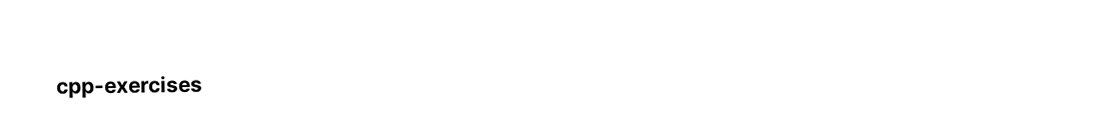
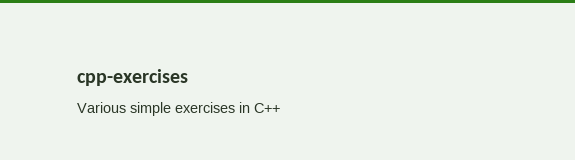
+ Various simple exercises in C++

